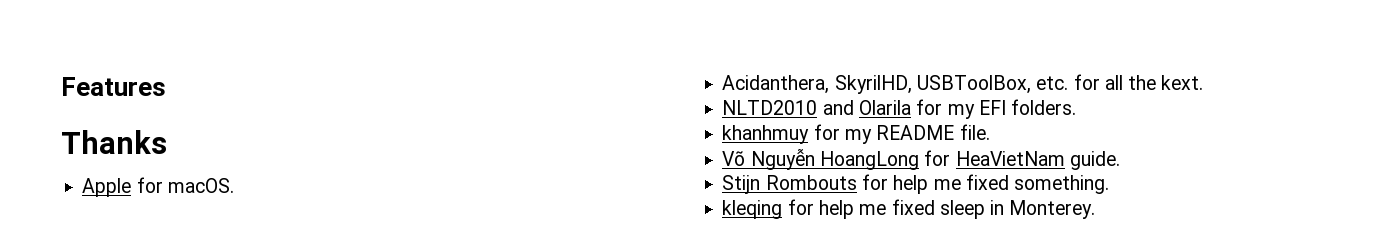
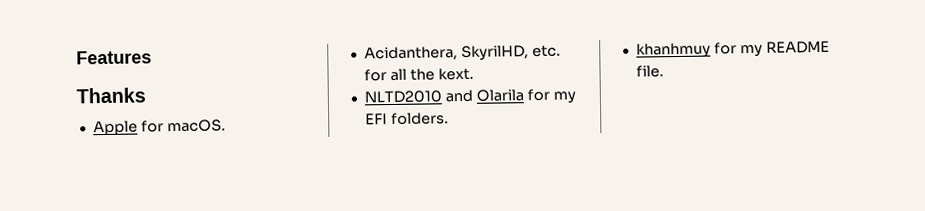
- Acidanthera, SkyrilHD, USBToolBox, etc. for all the kext.
+ Acidanthera, SkyrilHD, etc. for all the kext.
- Võ Nguyễn HoangLong for HeaVietNam guide.
- Stijn Rombouts for help me fixed something.
- kleqing for help me fixed sleep in Monterey.

